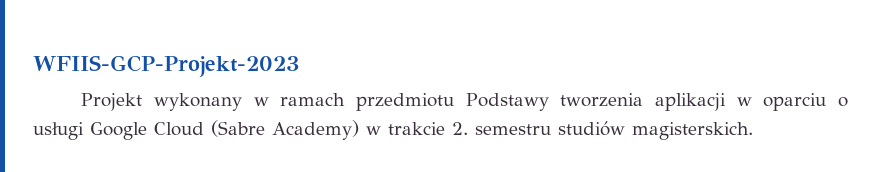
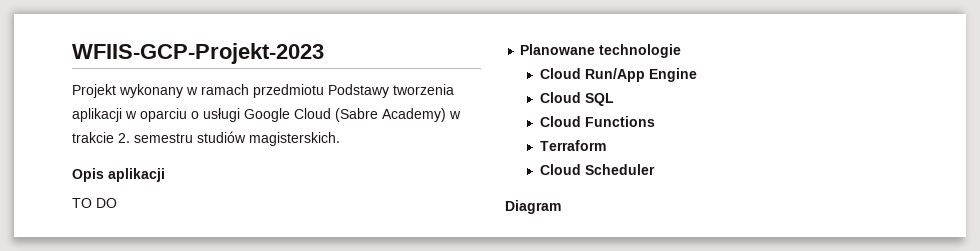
+ Opis aplikacji
+ TO DO
+ Planowane technologie
+ Cloud Run/App Engine
+ Cloud SQL
+ Cloud Functions
+ Terraform
+ Cloud Scheduler
+ Diagram

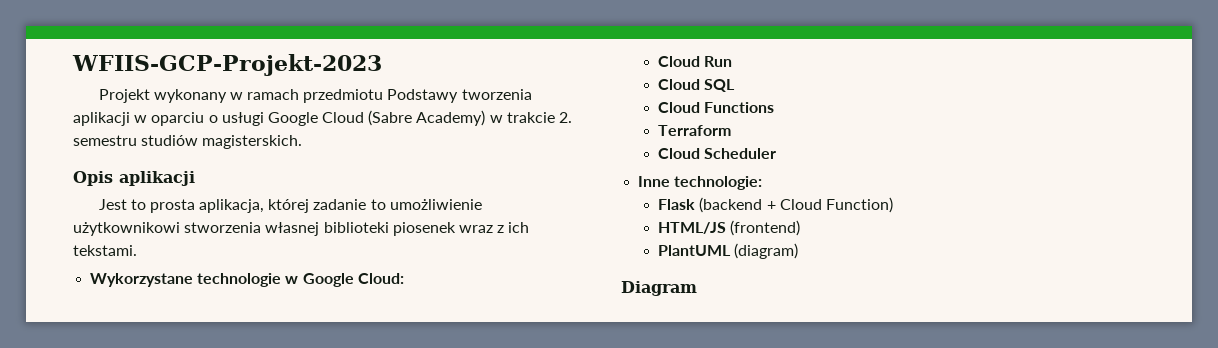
- TO DO
- Planowane technologie
- Cloud Run/App Engine
+ Jest to prosta aplikacja, której zadanie to umożliwienie użytkownikowi stworzenia własnej biblioteki piosenek wraz z ich tekstami.
+ Wykorzystane technologie w Google Cloud:
+ Cloud Run
+ Inne technologie:
+ Flask (backend + Cloud Function)
+ HTML/JS (frontend)
+ PlantUML (diagram)

